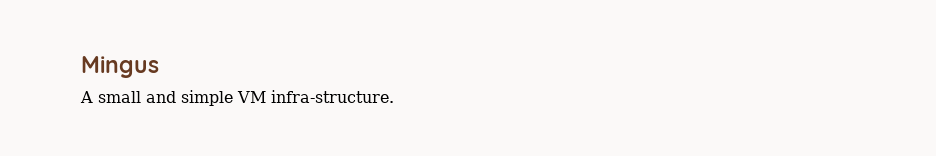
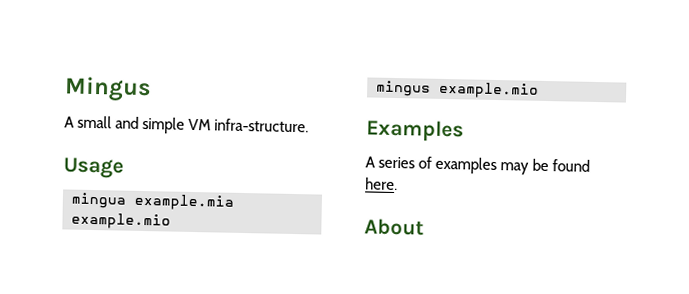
+ Usage
+ mingua example.mia example.mio
+ mingus example.mio
+ Examples
+ A series of examples may be found here.
+ About

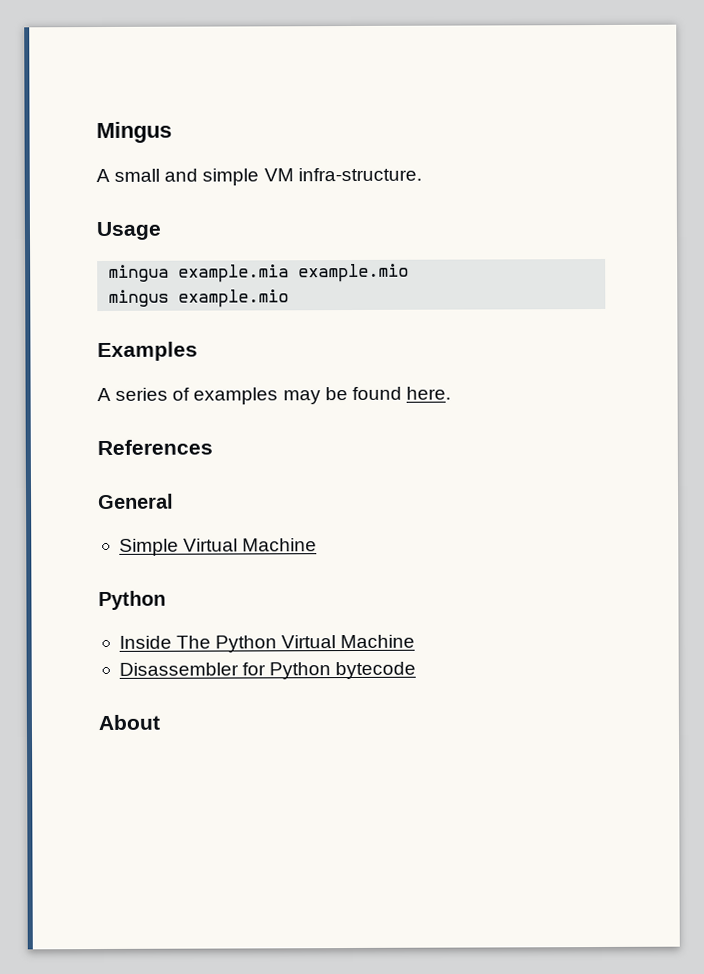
+ References
+ General
+ Simple Virtual Machine
+ Python
+ Inside The Python Virtual Machine
+ Disassembler for Python bytecode

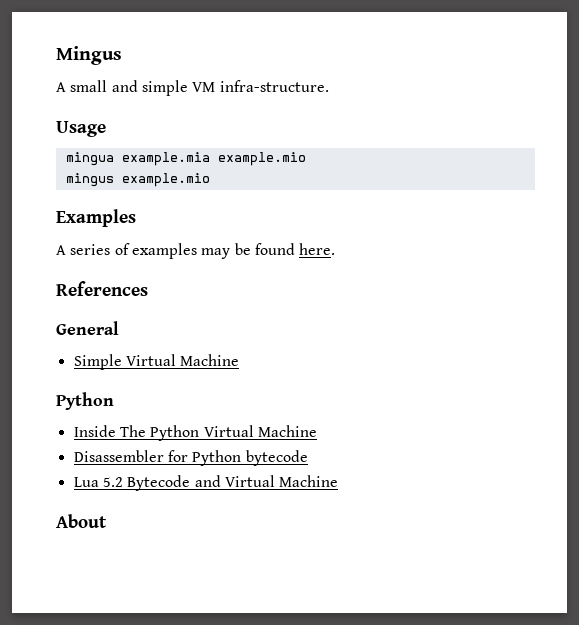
+ Lua 5.2 Bytecode and Virtual Machine

